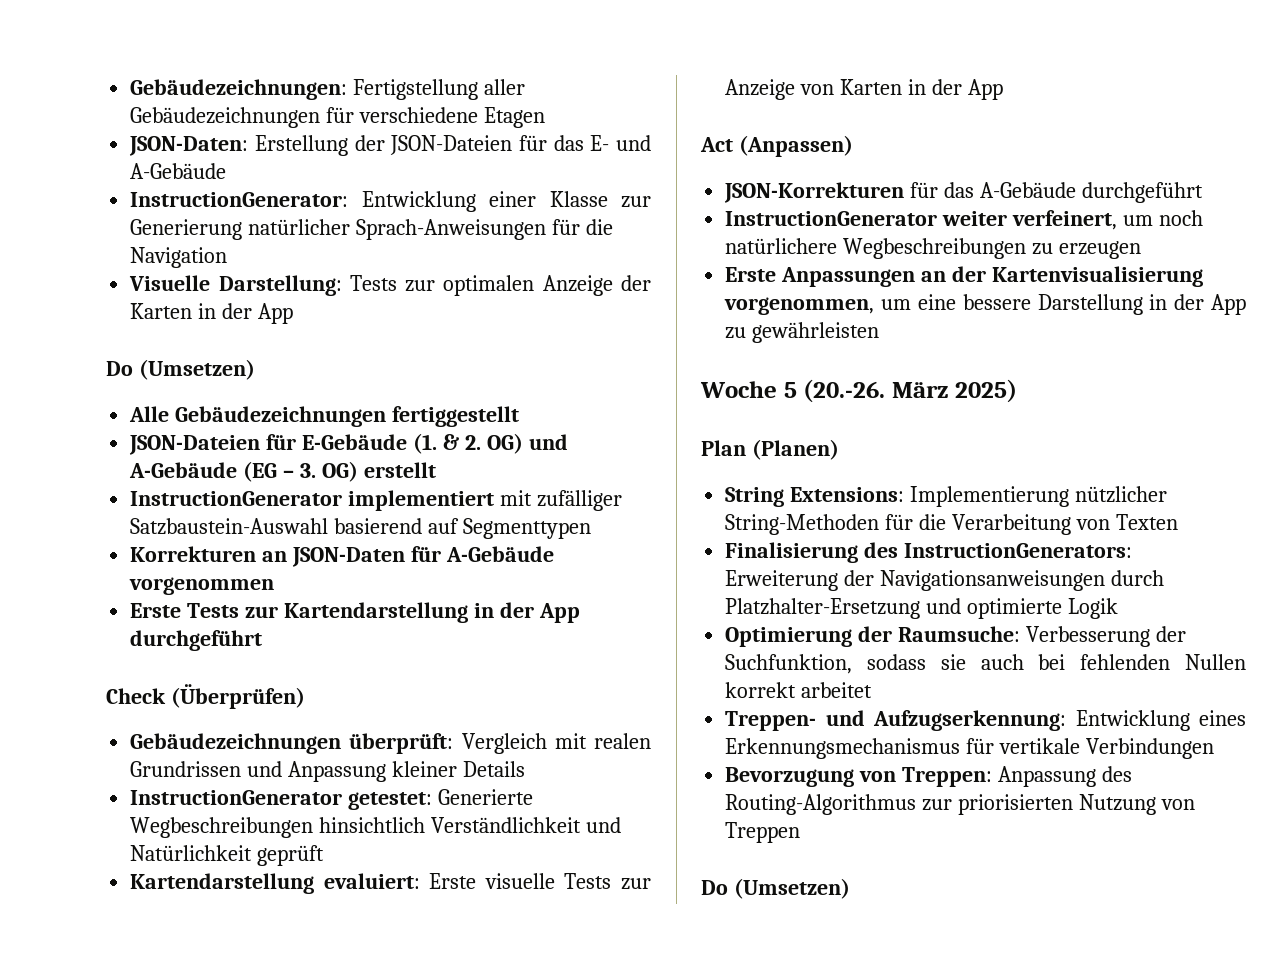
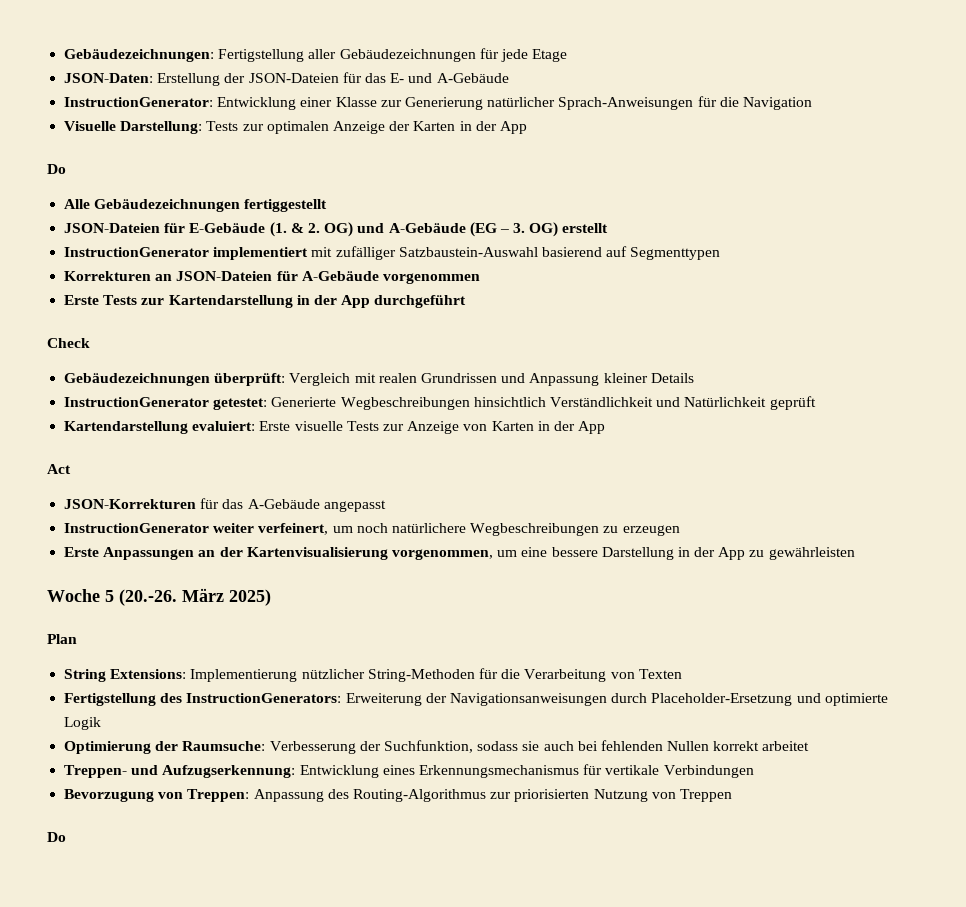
- Gebäudezeichnungen: Fertigstellung aller Gebäudezeichnungen für verschiedene Etagen
+ Gebäudezeichnungen: Fertigstellung aller Gebäudezeichnungen für jede Etage
  Visuelle Darstellung: Tests zur optimalen Anzeige der Karten in der App
- Do (Umsetzen)
+ Do
- Korrekturen an JSON-Daten für A-Gebäude vorgenommen
+ Korrekturen an JSON-Dateien für A-Gebäude vorgenommen
- Check (Überprüfen)
+ Check
- Act (Anpassen)
+ Act
- JSON-Korrekturen für das A-Gebäude durchgeführt
+ JSON-Korrekturen für das A-Gebäude angepasst
- Plan (Planen)
+ Plan
- Finalisierung des InstructionGenerators: Erweiterung der Navigationsanweisungen durch Platzhalter-Ersetzung und optimierte Logik
+ Fertigstellung des InstructionGenerators: Erweiterung der Navigationsanweisungen durch Placeholder-Ersetzung und optimierte Logik
  Bevorzugung von Treppen: Anpassung des Routing-Algorithmus zur priorisierten Nutzung von Treppen
- Do (Umsetzen)
+ Do

